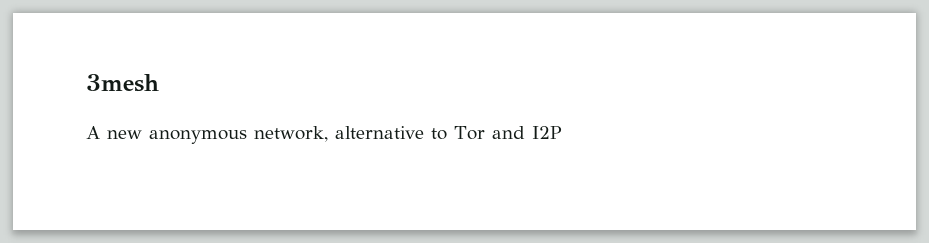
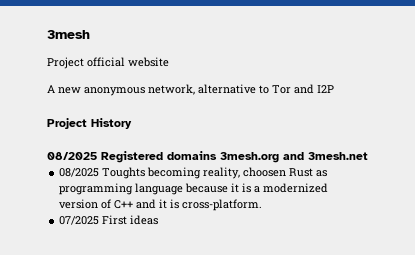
+ Project official website
+ Project History
+ 08/2025 Registered domains 3mesh.org and 3mesh.net
+ 08/2025 Toughts becoming reality, choosen Rust as programming language because it is a modernized version of C++ and it is cross-platform.
+ 07/2025 First ideas

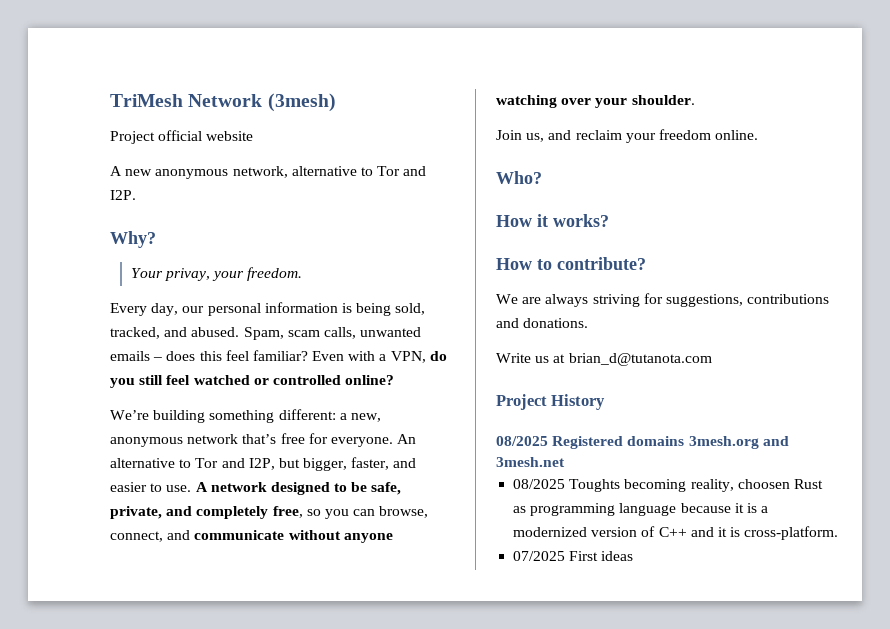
- 3mesh
+ TriMesh Network (3mesh)
- A new anonymous network, alternative to Tor and I2P
+ A new anonymous network, alternative to Tor and I2P.
+ Why?
+ Your privay, your freedom.
+ Every day, our personal information is being sold, tracked, and abused. Spam, scam calls, unwanted emails – does this feel familiar? Even with a VPN, do you still feel watched or controlled online?
+ We’re building something different: a new, anonymous network that’s free for everyone. An alternative to Tor and I2P, but bigger, faster, and easier to use. A network designed to be safe, private, and completely free, so you can browse, connect, and communicate without anyone watching over your shoulder.
+ Join us, and reclaim your freedom online.
+ Who?
+ How it works?
+ How to contribute?
+ We are always striving for suggestions, contributions and donations.
+ Write us at brian_d@tutanota.com

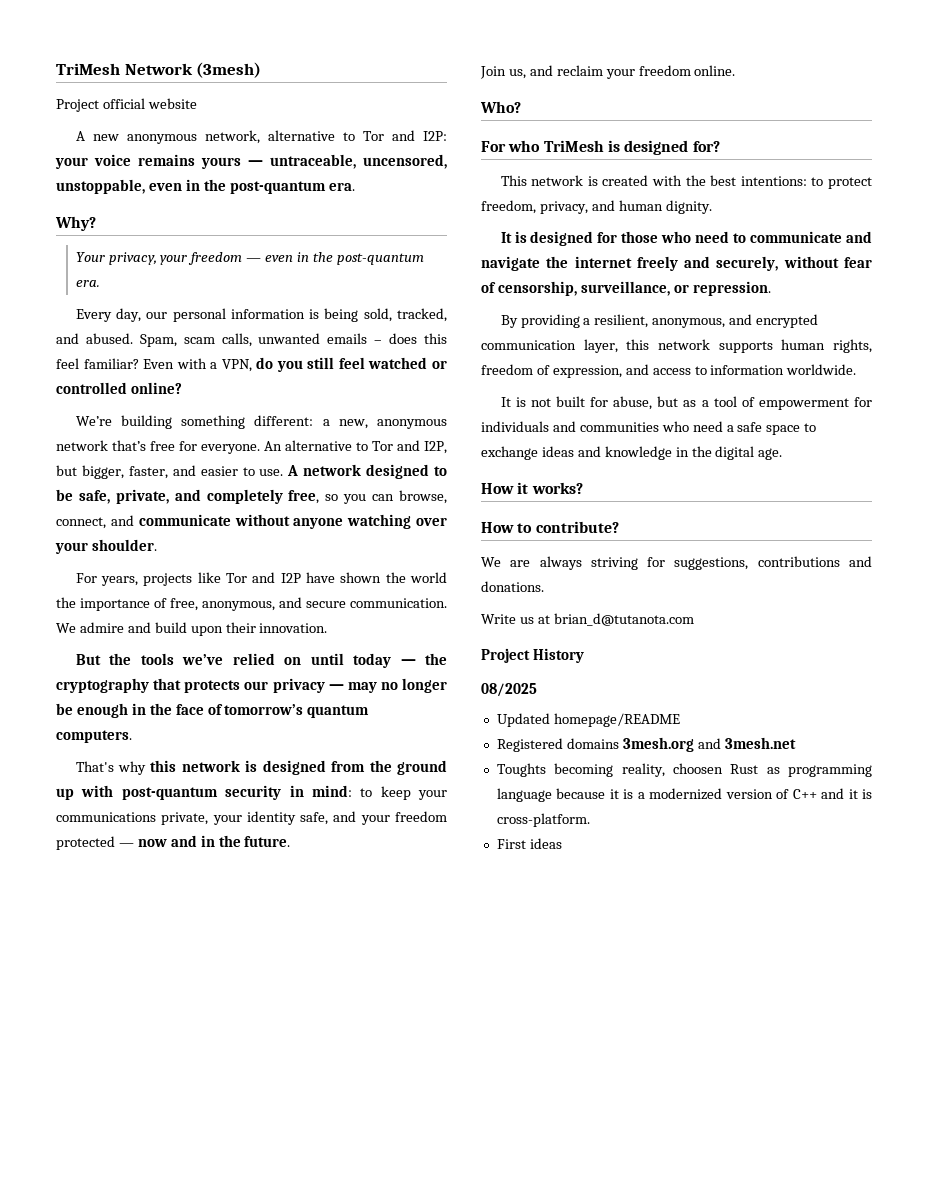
- A new anonymous network, alternative to Tor and I2P.
+ A new anonymous network, alternative to Tor and I2P: your voice remains yours — untraceable, uncensored, unstoppable, even in the post-quantum era.
  Why?
- Your privay, your freedom.
+ Your privacy, your freedom — even in the post-quantum era.
+ For years, projects like Tor and I2P have shown the world the importance of free, anonymous, and secure communication. We admire and build upon their innovation.
+ But the tools we’ve relied on until today — the cryptography that protects our privacy — may no longer be enough in the face of tomorrow’s quantum computers.
+ That's why this network is designed from the ground up with post-quantum security in mind: to keep your communications private, your identity safe, and your freedom protected — now and in the future.
+ For who TriMesh is designed for?
+ This network is created with the best intentions: to protect freedom, privacy, and human dignity.
+ It is designed for those who need to communicate and navigate the internet freely and securely, without fear of censorship, surveillance, or repression.
+ By providing a resilient, anonymous, and encrypted communication layer, this network supports human rights, freedom of expression, and access to information worldwide.
+ It is not built for abuse, but as a tool of empowerment for individuals and communities who need a safe space to exchange ideas and knowledge in the digital age.
- 08/2025 Registered domains 3mesh.org and 3mesh.net
+ 08/2025
+ Updated homepage/README
+ Registered domains 3mesh.org and 3mesh.net
- 08/2025 Toughts becoming reality, choosen Rust as programming language because it is a modernized version of C++ and it is cross-platform.
+ Toughts becoming reality, choosen Rust as programming language because it is a modernized version of C++ and it is cross-platform.
- 07/2025 First ideas
+ First ideas

